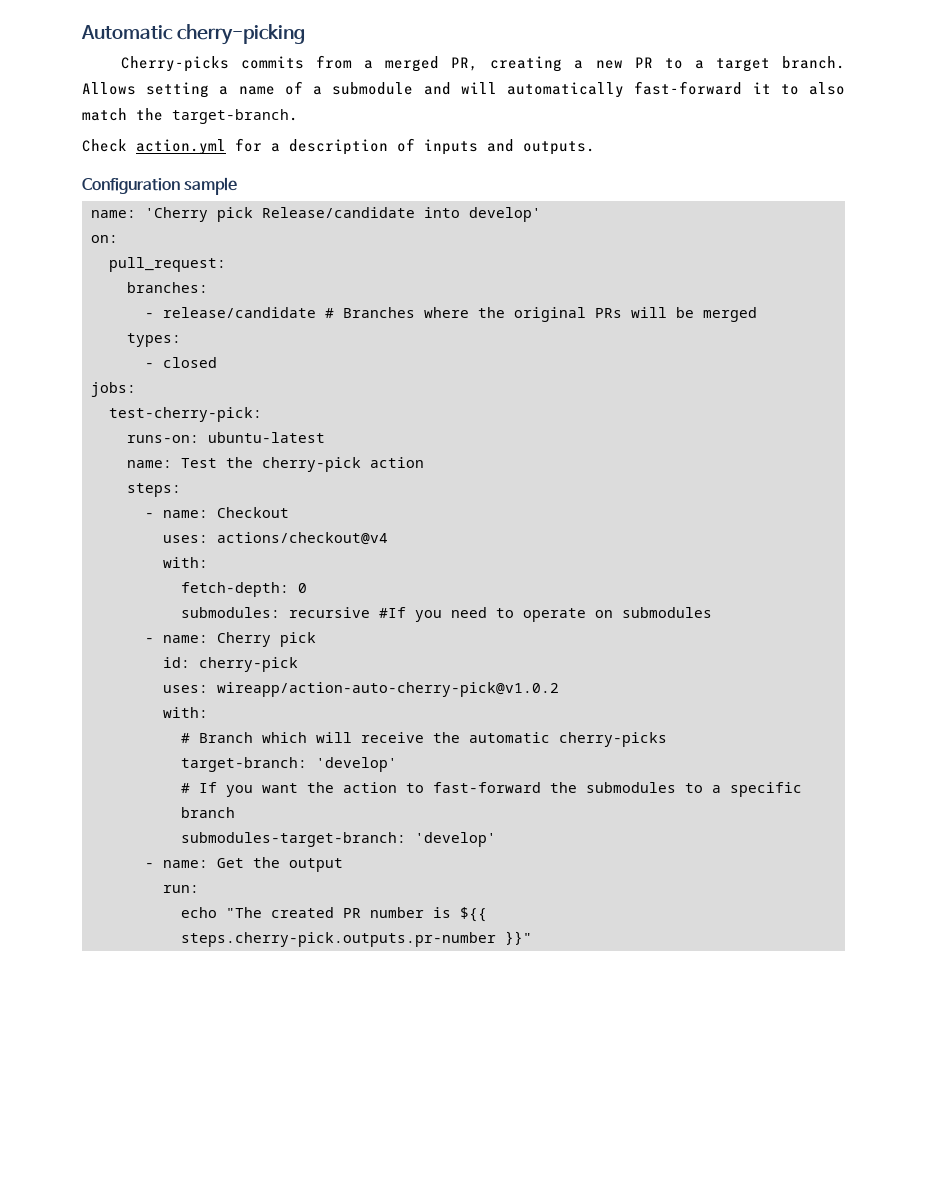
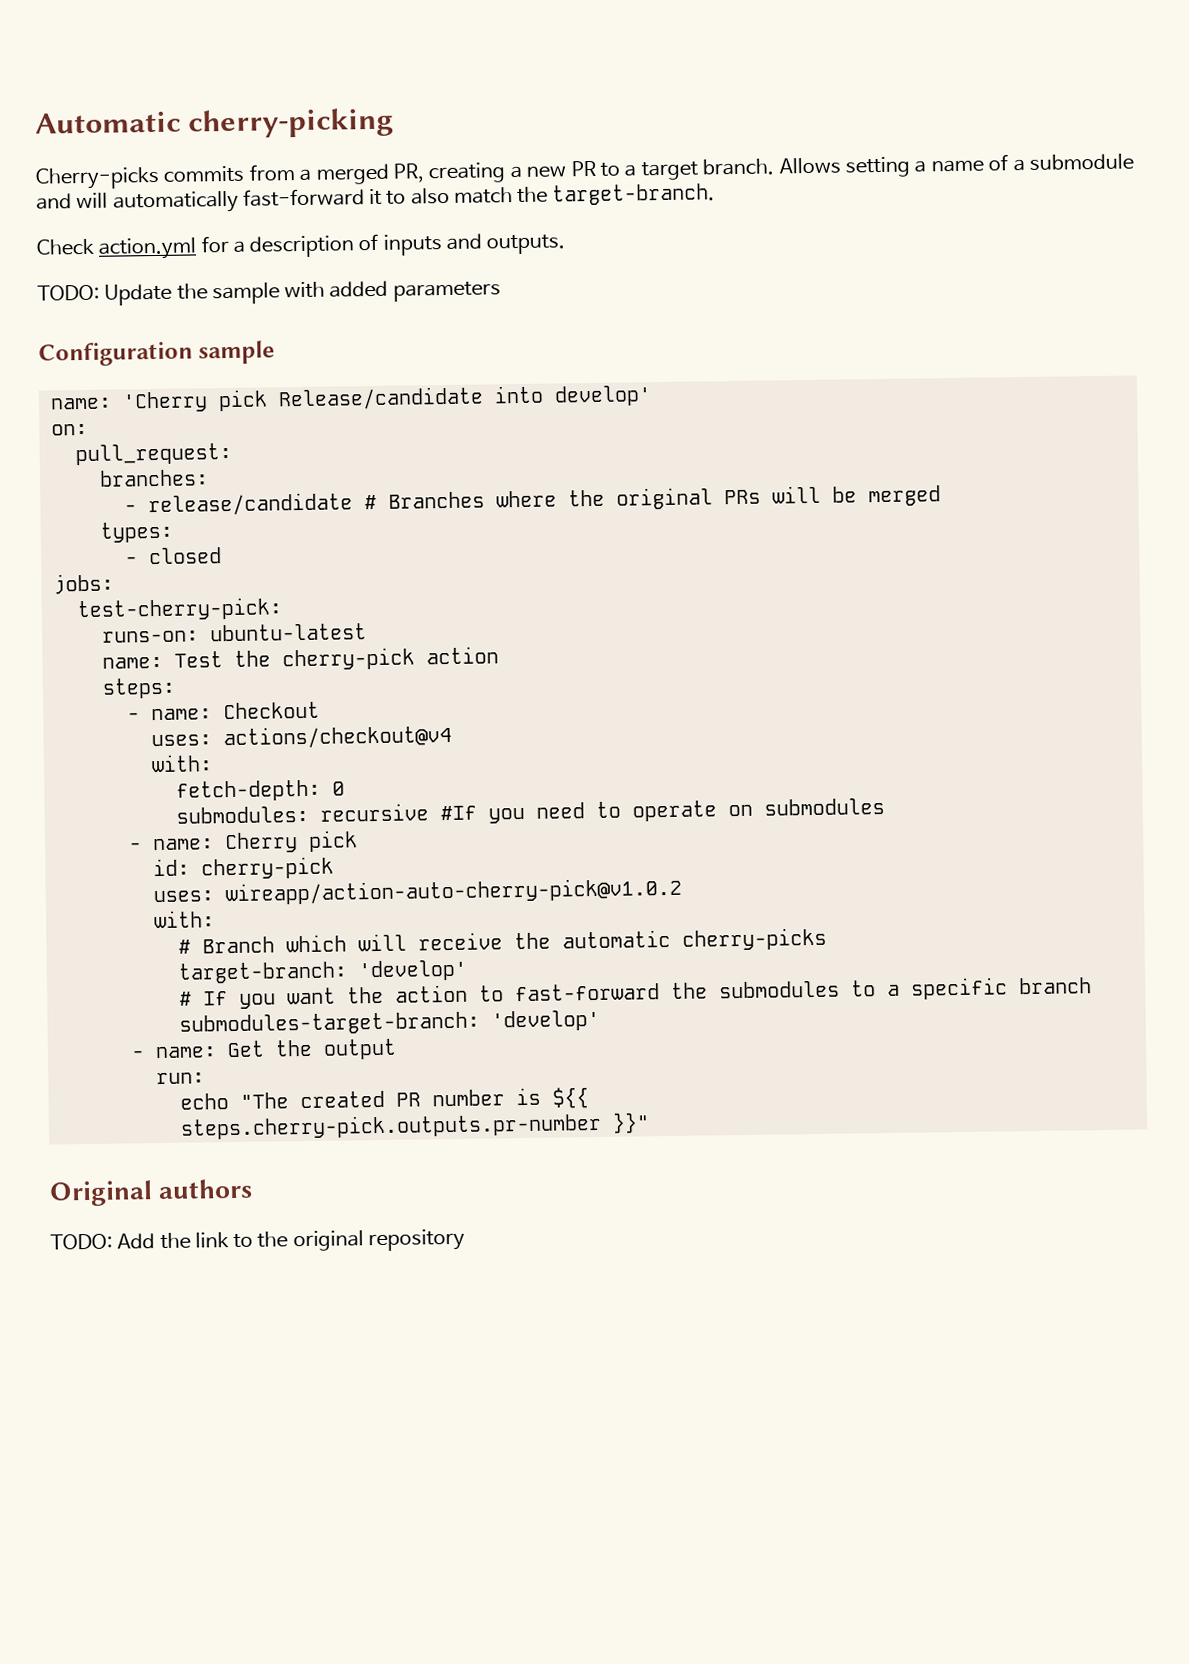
+ TODO: Update the sample with added parameters
+ Original authors
+ TODO: Add the link to the original repository

